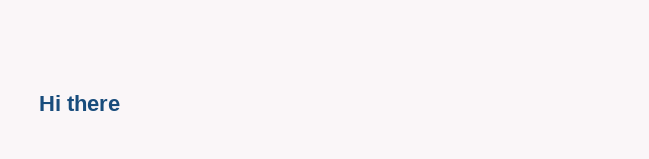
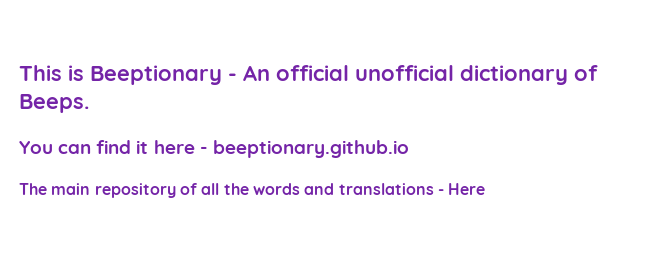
- Hi there
+ This is Beeptionary - An official unofficial dictionary of Beeps.
+ You can find it here - beeptionary.github.io
+ The main repository of all the words and translations - Here

